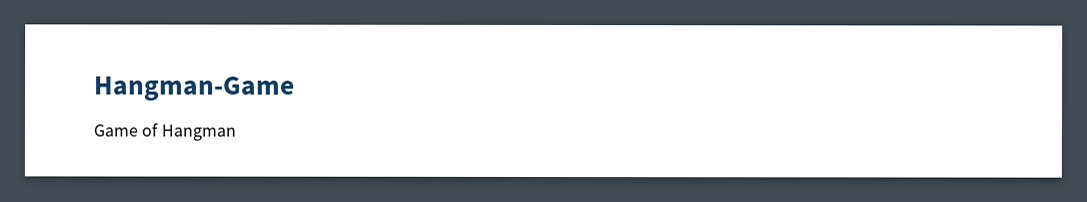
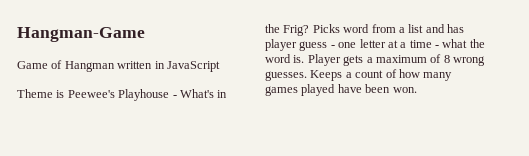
- Game of Hangman
+ Game of Hangman written in JavaScript
+ Theme is Peewee's Playhouse - What's in the Frig? Picks word from a list and has player guess - one letter at a time - what the word is. Player gets a maximum of 8 wrong guesses. Keeps a count of how many games played have been won.

